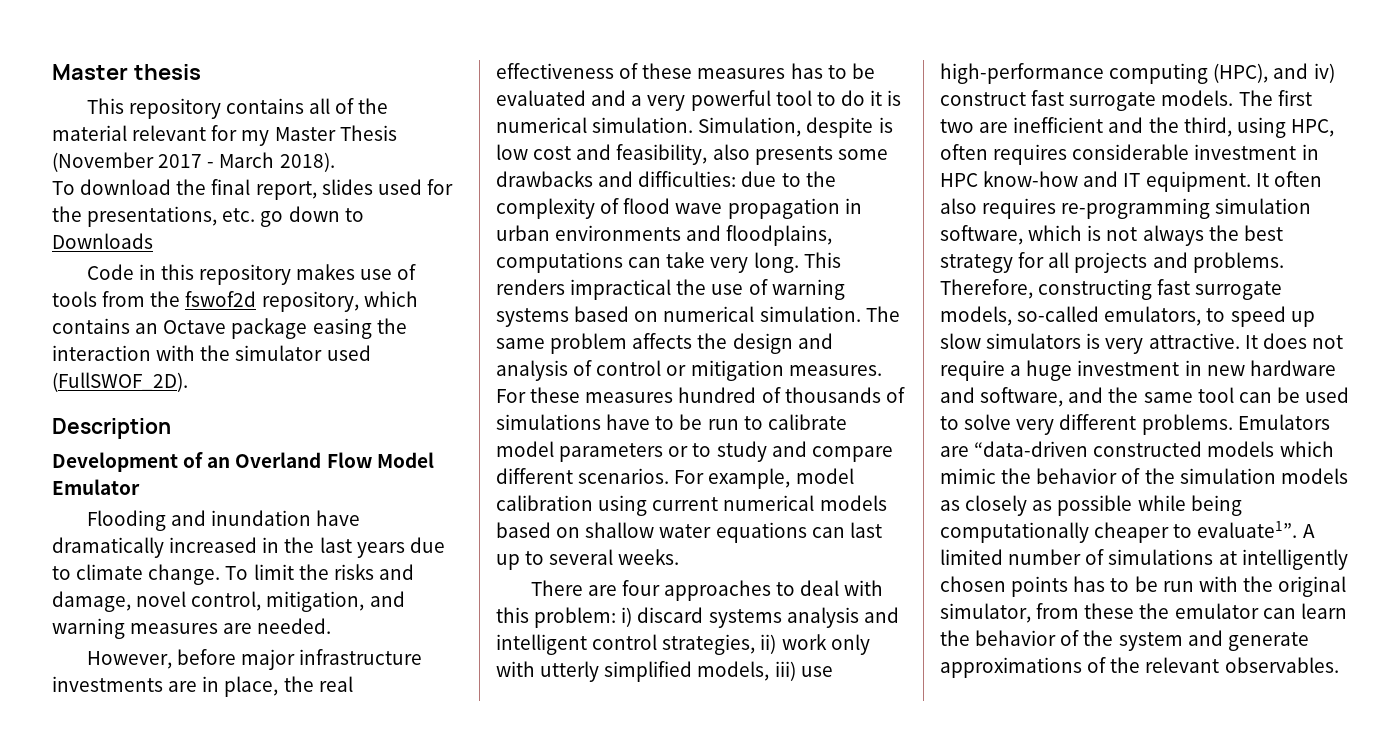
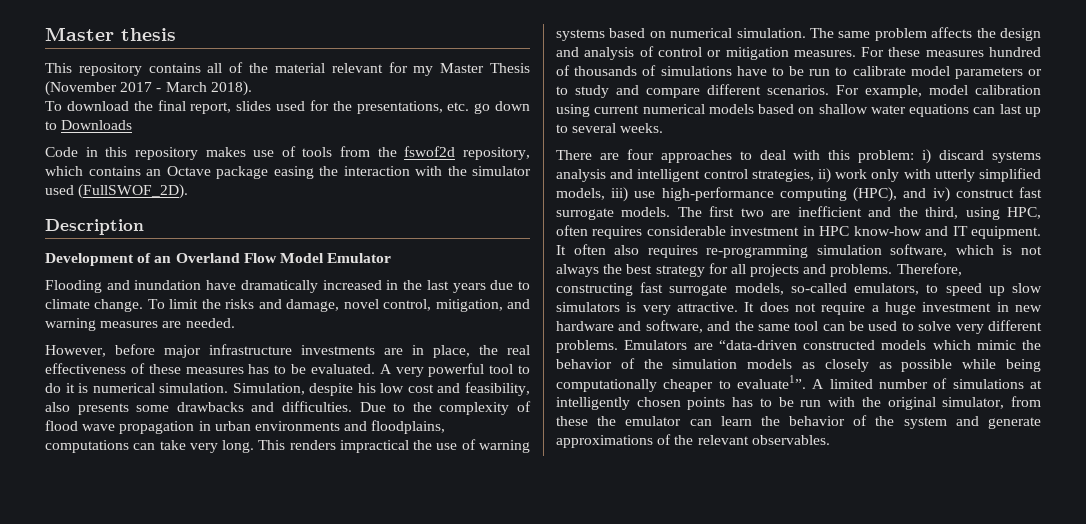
- However, before major infrastructure investments are in place, the real effectiveness of these measures has to be evaluated and a very powerful tool to do it is numerical simulation.
+ However, before major infrastructure investments are in place, the real effectiveness of these measures has to be evaluated. A very powerful tool to do it is numerical simulation.
- Simulation, despite is low cost and feasibility, also presents some drawbacks and difficulties: due to the complexity of flood wave propagation in urban environments and floodplains, computations can take very long.
+ Simulation, despite his low cost and feasibility, also presents some drawbacks and difficulties. Due to the complexity of flood wave propagation in urban environments and floodplains, computations can take very long.

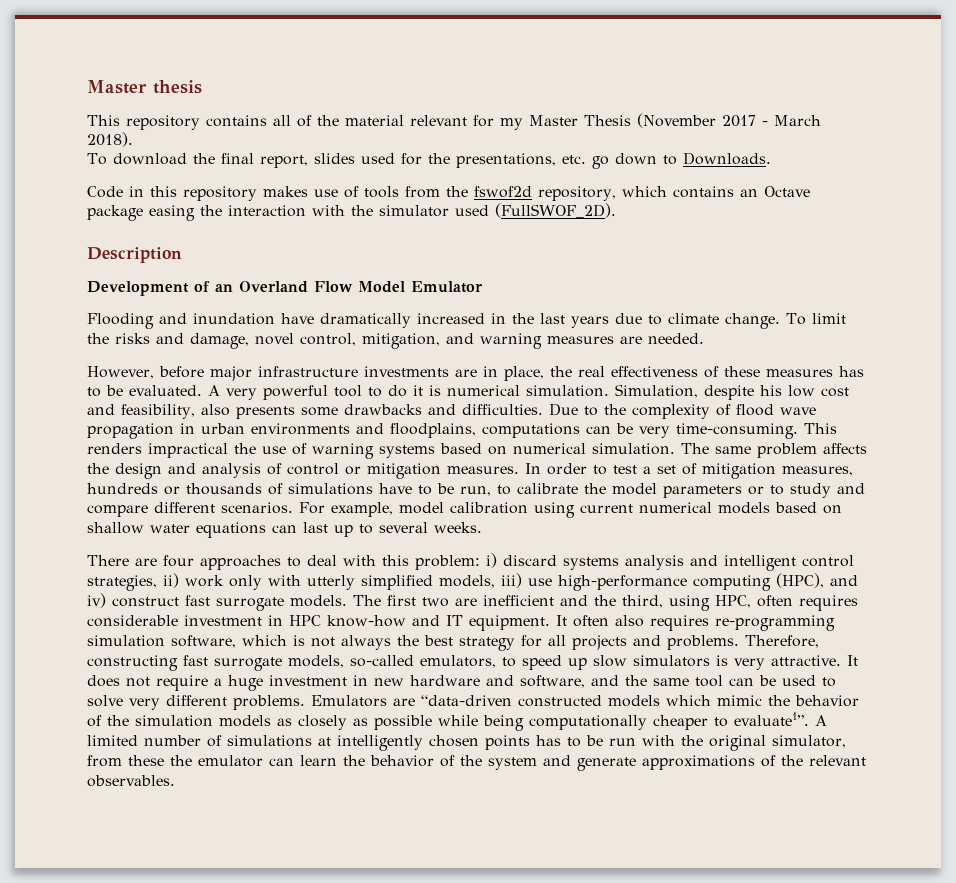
- To download the final report, slides used for the presentations, etc. go down to Downloads
+ To download the final report, slides used for the presentations, etc. go down to Downloads.
- Due to the complexity of flood wave propagation in urban environments and floodplains, computations can take very long.
+ Due to the complexity of flood wave propagation in urban environments and floodplains, computations can be very time-consuming.
- For these measures hundred of thousands of simulations have to be run to calibrate model parameters or to study and compare different scenarios.
+ In order to test a set of mitigation measures, hundreds or thousands of simulations have to be run, to calibrate the model parameters or to study and compare different scenarios.

